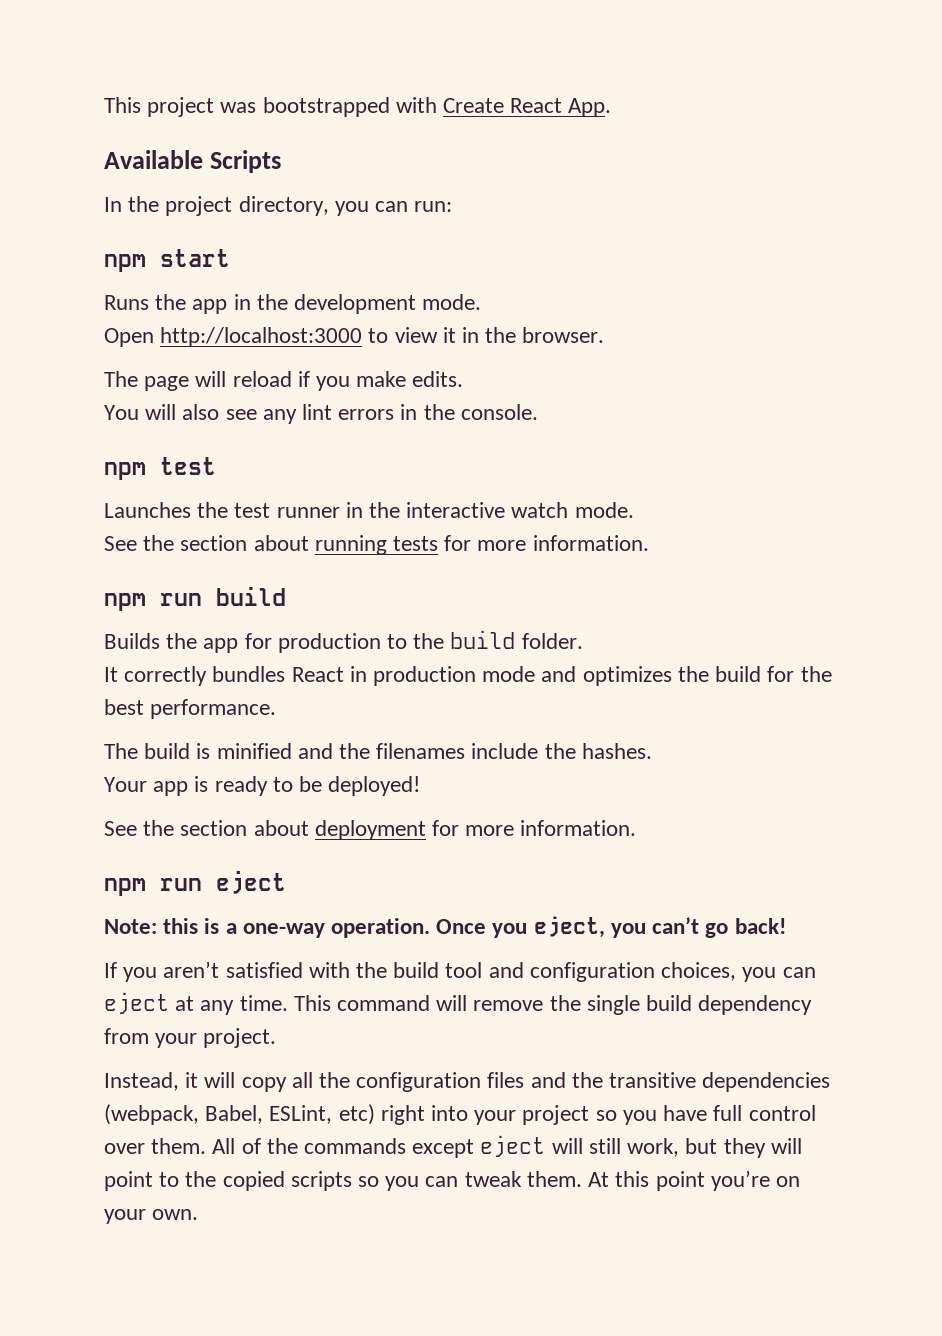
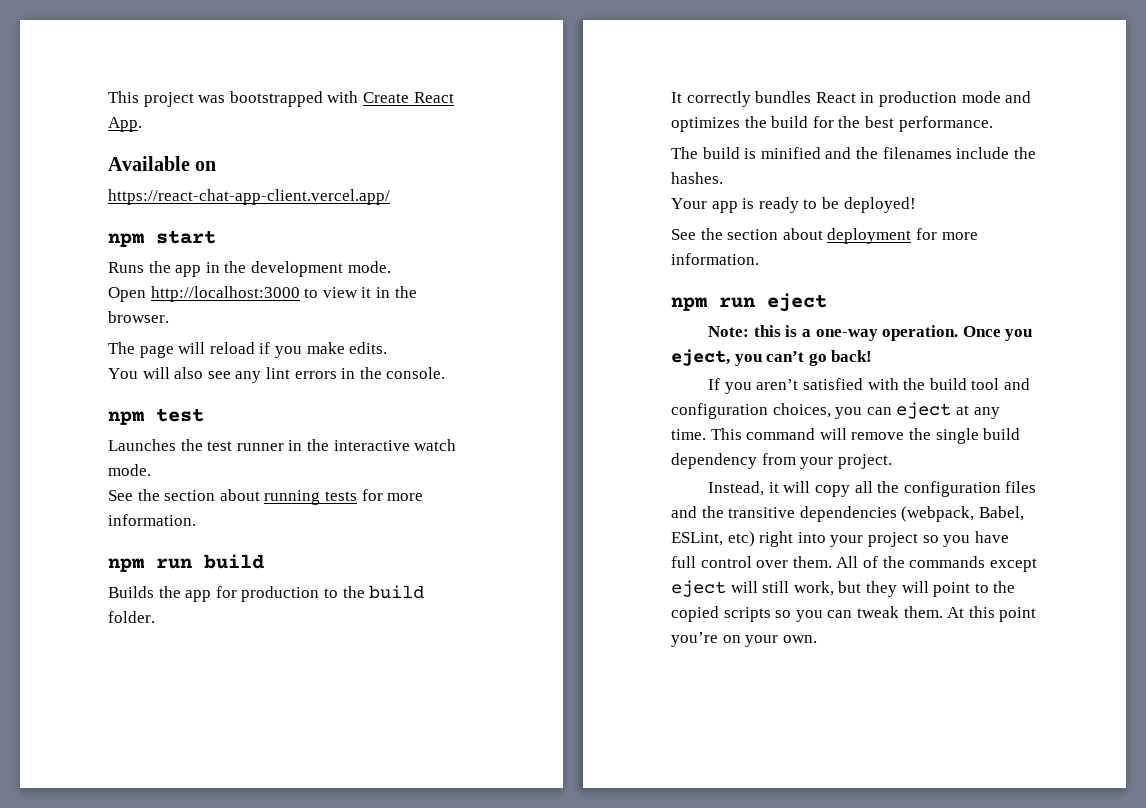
- Available Scripts
- In the project directory, you can run:
+ Available on
+ https://react-chat-app-client.vercel.app/

